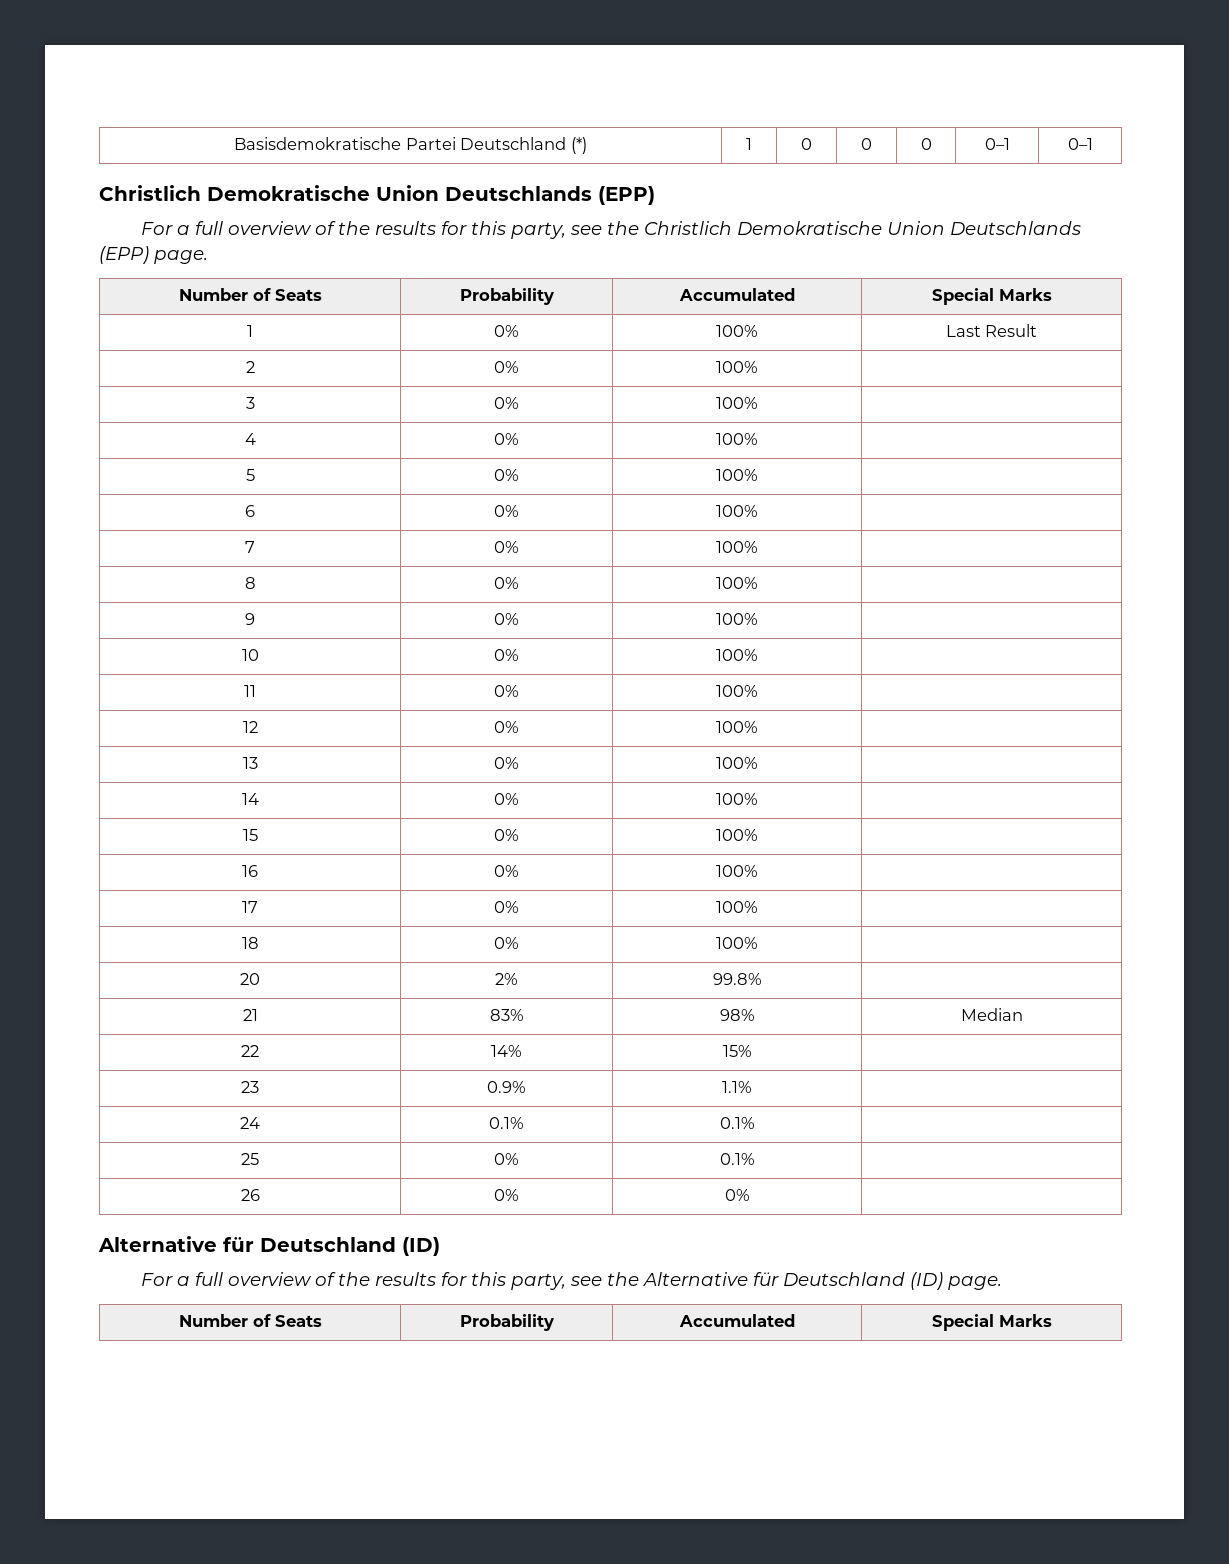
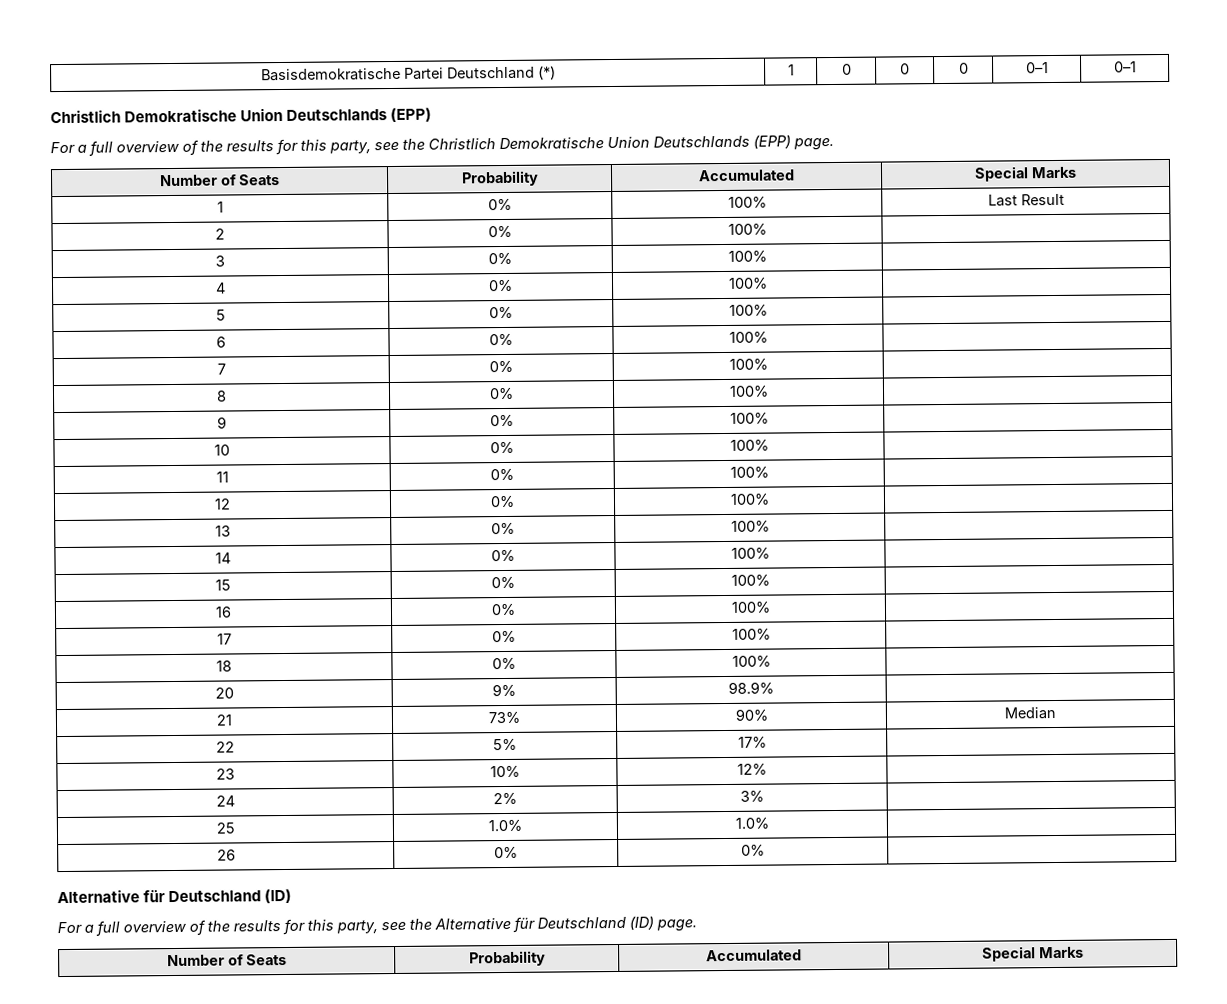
- 20 | 2% | 99.8% |
+ 20 | 9% | 98.9% |
- 21 | 83% | 98% | Median
+ 21 | 73% | 90% | Median
- 22 | 14% | 15% |
+ 22 | 5% | 17% |
- 23 | 0.9% | 1.1% |
+ 23 | 10% | 12% |
- 24 | 0.1% | 0.1% |
+ 24 | 2% | 3% |
- 25 | 0% | 0.1% |
+ 25 | 1.0% | 1.0% |

